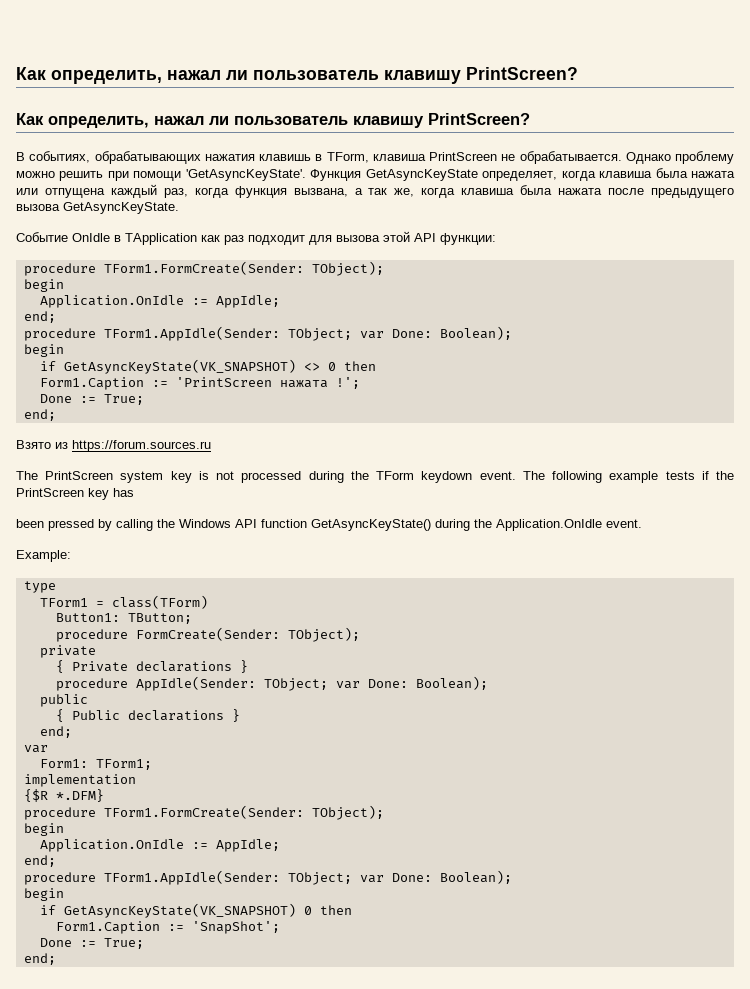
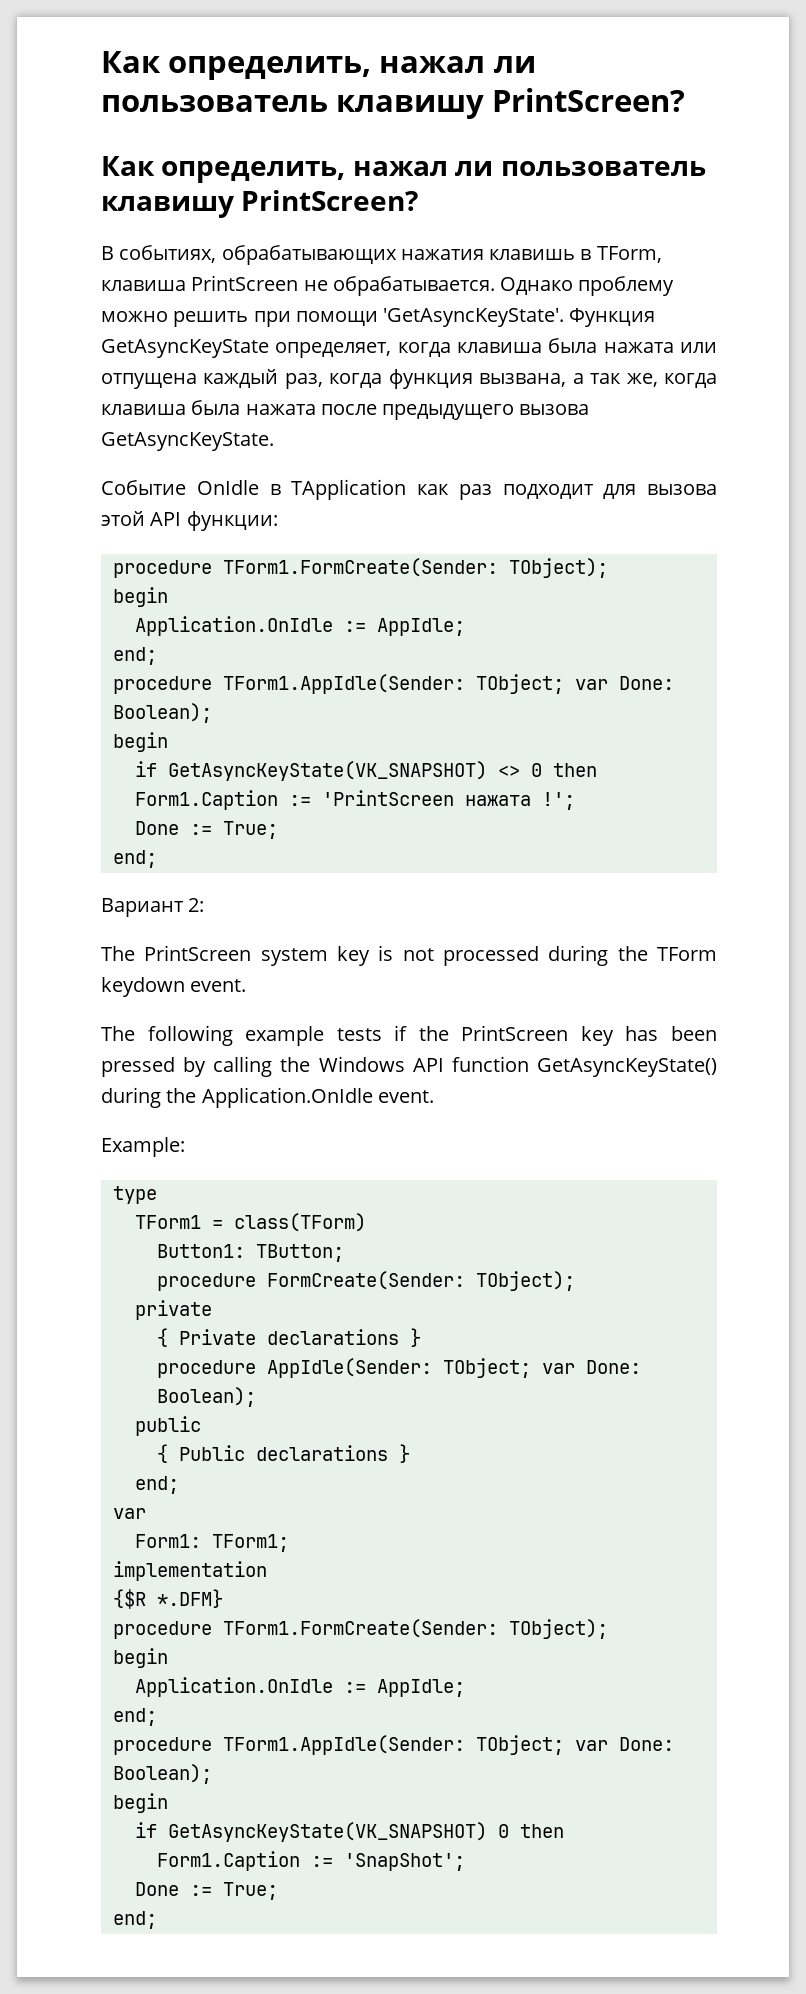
- Взято из https://forum.sources.ru
+ Вариант 2:
- The PrintScreen system key is not processed during the TForm keydown event. The following example tests if the PrintScreen key has
- been pressed by calling the Windows API function GetAsyncKeyState() during the Application.OnIdle event.
+ The PrintScreen system key is not processed during the TForm keydown event.
+ The following example tests if the PrintScreen key has been pressed by calling the Windows API function GetAsyncKeyState() during the Application.OnIdle event.

